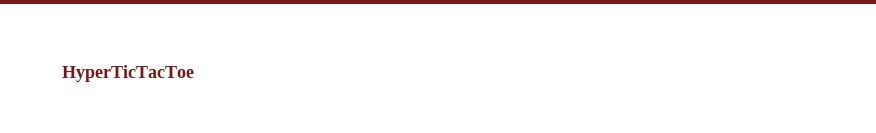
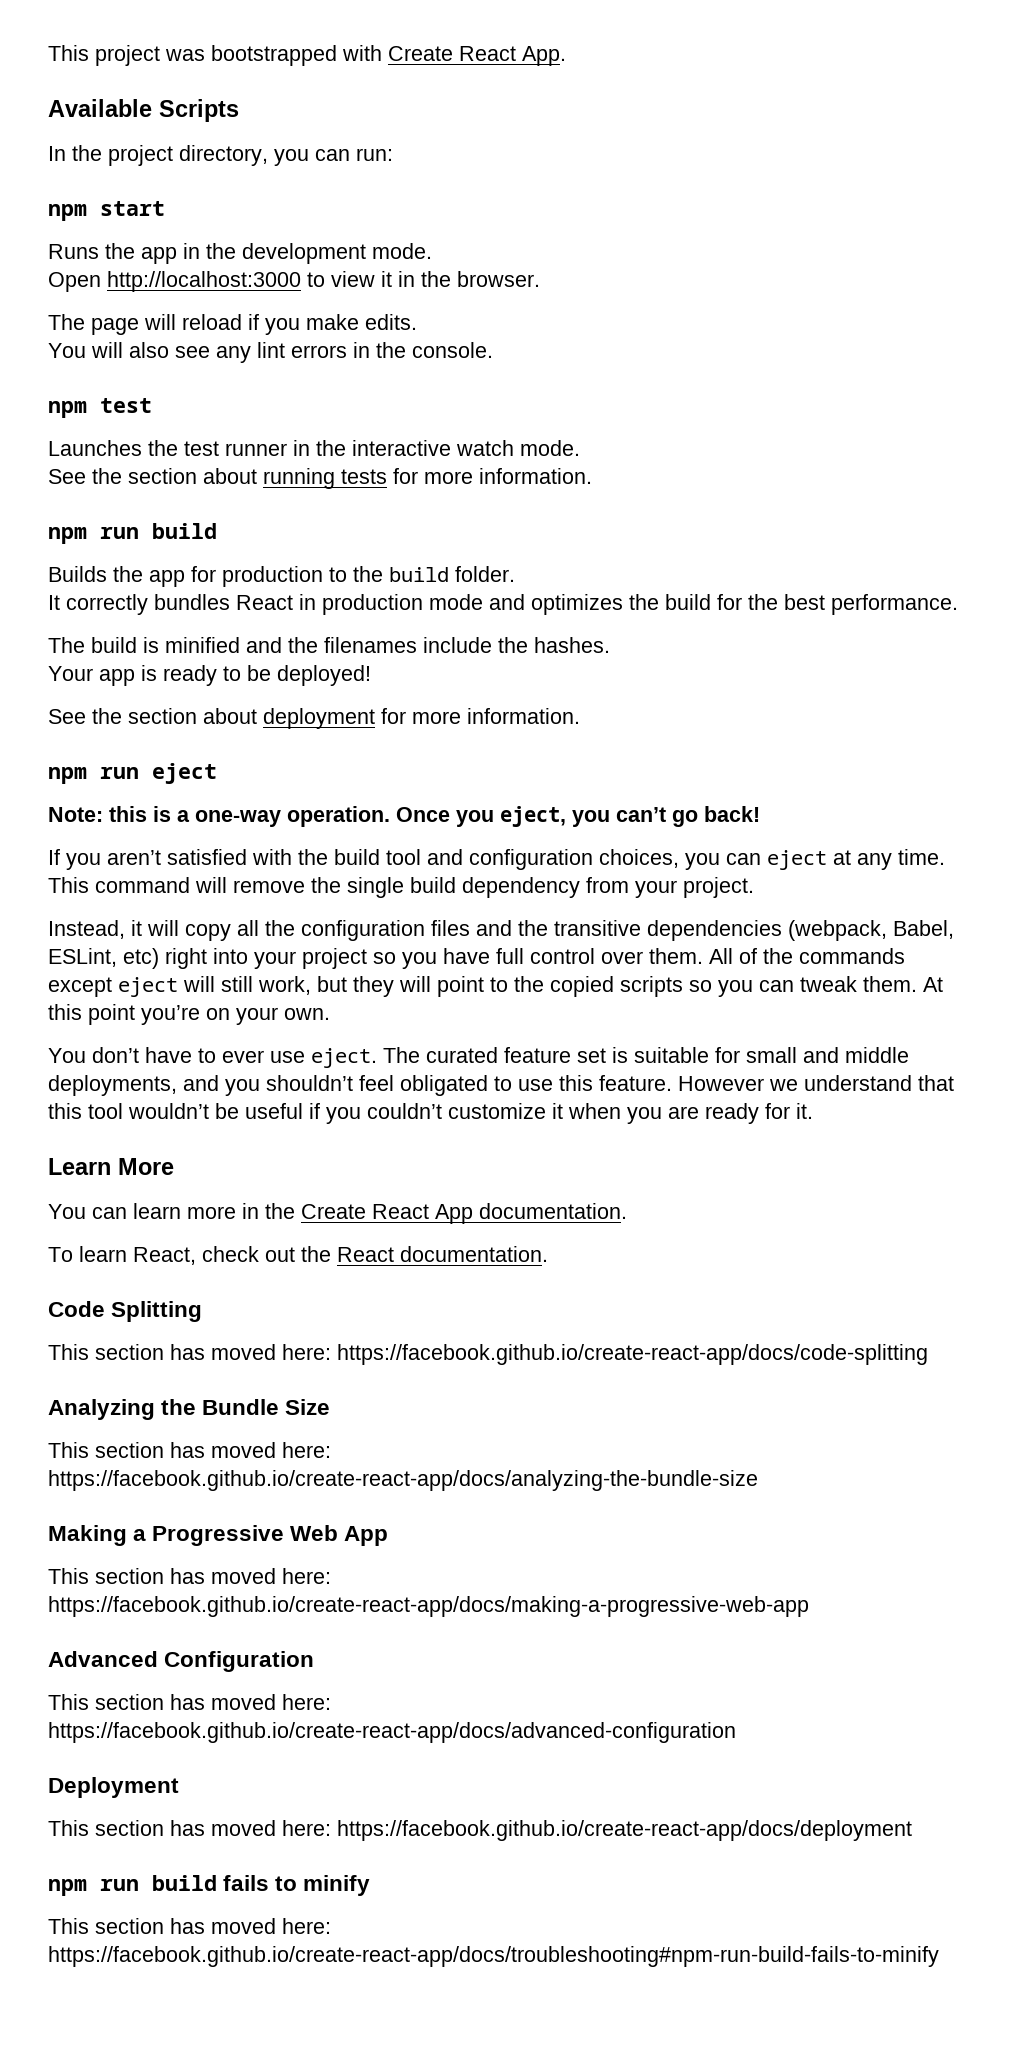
- HyperTicTacToe
+ This project was bootstrapped with Create React App.
+ Available Scripts
+ In the project directory, you can run:
+ npm start
+ Runs the app in the development mode.
+ Open http://localhost:3000 to view it in the browser.
+ The page will reload if you make edits.
+ You will also see any lint errors in the console.
+ npm test
+ Launches the test runner in the interactive watch mode.
+ See the section about running tests for more information.
+ npm run build
+ Builds the app for production to the build folder.
+ It correctly bundles React in production mode and optimizes the build for the best performance.
+ The build is minified and the filenames include the hashes.
+ Your app is ready to be deployed!
+ See the section about deployment for more information.
+ npm run eject
+ Note: this is a one-way operation. Once you eject, you can’t go back!
+ If you aren’t satisfied with the build tool and configuration choices, you can eject at any time. This command will remove the single build dependency from your project.
+ Instead, it will copy all the configuration files and the transitive dependencies (webpack, Babel, ESLint, etc) right into your project so you have full control over them. All of the commands except eject will still work, but they will point to the copied scripts so you can tweak them. At this point you’re on your own.
+ You don’t have to ever use eject. The curated feature set is suitable for small and middle deployments, and you shouldn’t feel obligated to use this feature. However we understand that this tool wouldn’t be useful if you couldn’t customize it when you are ready for it.
+ Learn More
+ You can learn more in the Create React App documentation.
+ To learn React, check out the React documentation.
+ Code Splitting
+ This section has moved here: https://facebook.github.io/create-react-app/docs/code-splitting
+ Analyzing the Bundle Size
+ This section has moved here: https://facebook.github.io/create-react-app/docs/analyzing-the-bundle-size
+ Making a Progressive Web App
+ This section has moved here: https://facebook.github.io/create-react-app/docs/making-a-progressive-web-app
+ Advanced Configuration
+ This section has moved here: https://facebook.github.io/create-react-app/docs/advanced-configuration
+ Deployment
+ This section has moved here: https://facebook.github.io/create-react-app/docs/deployment
+ npm run build fails to minify
+ This section has moved here: https://facebook.github.io/create-react-app/docs/troubleshooting#npm-run-build-fails-to-minify

